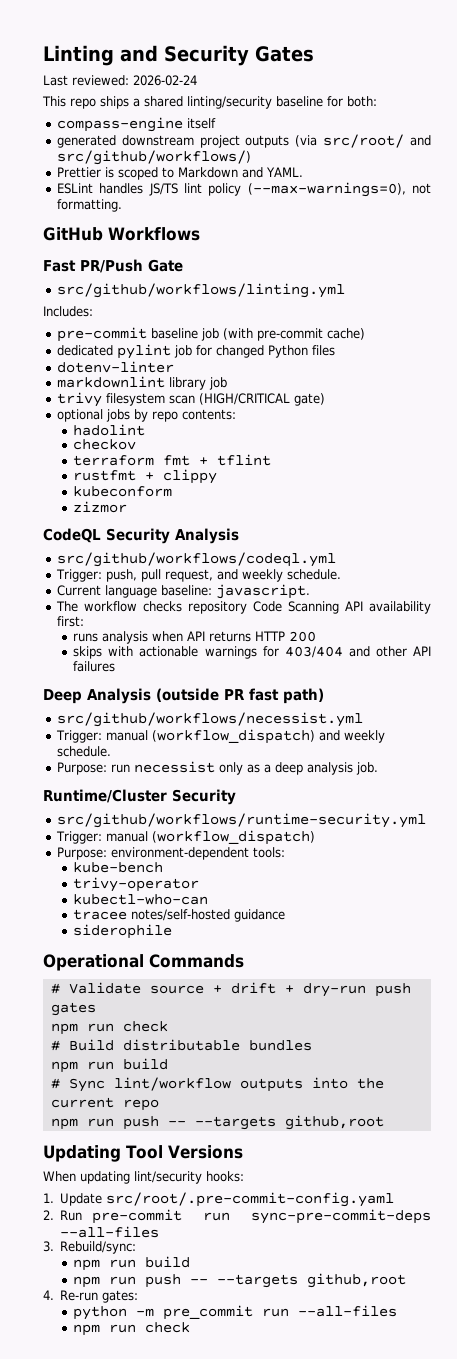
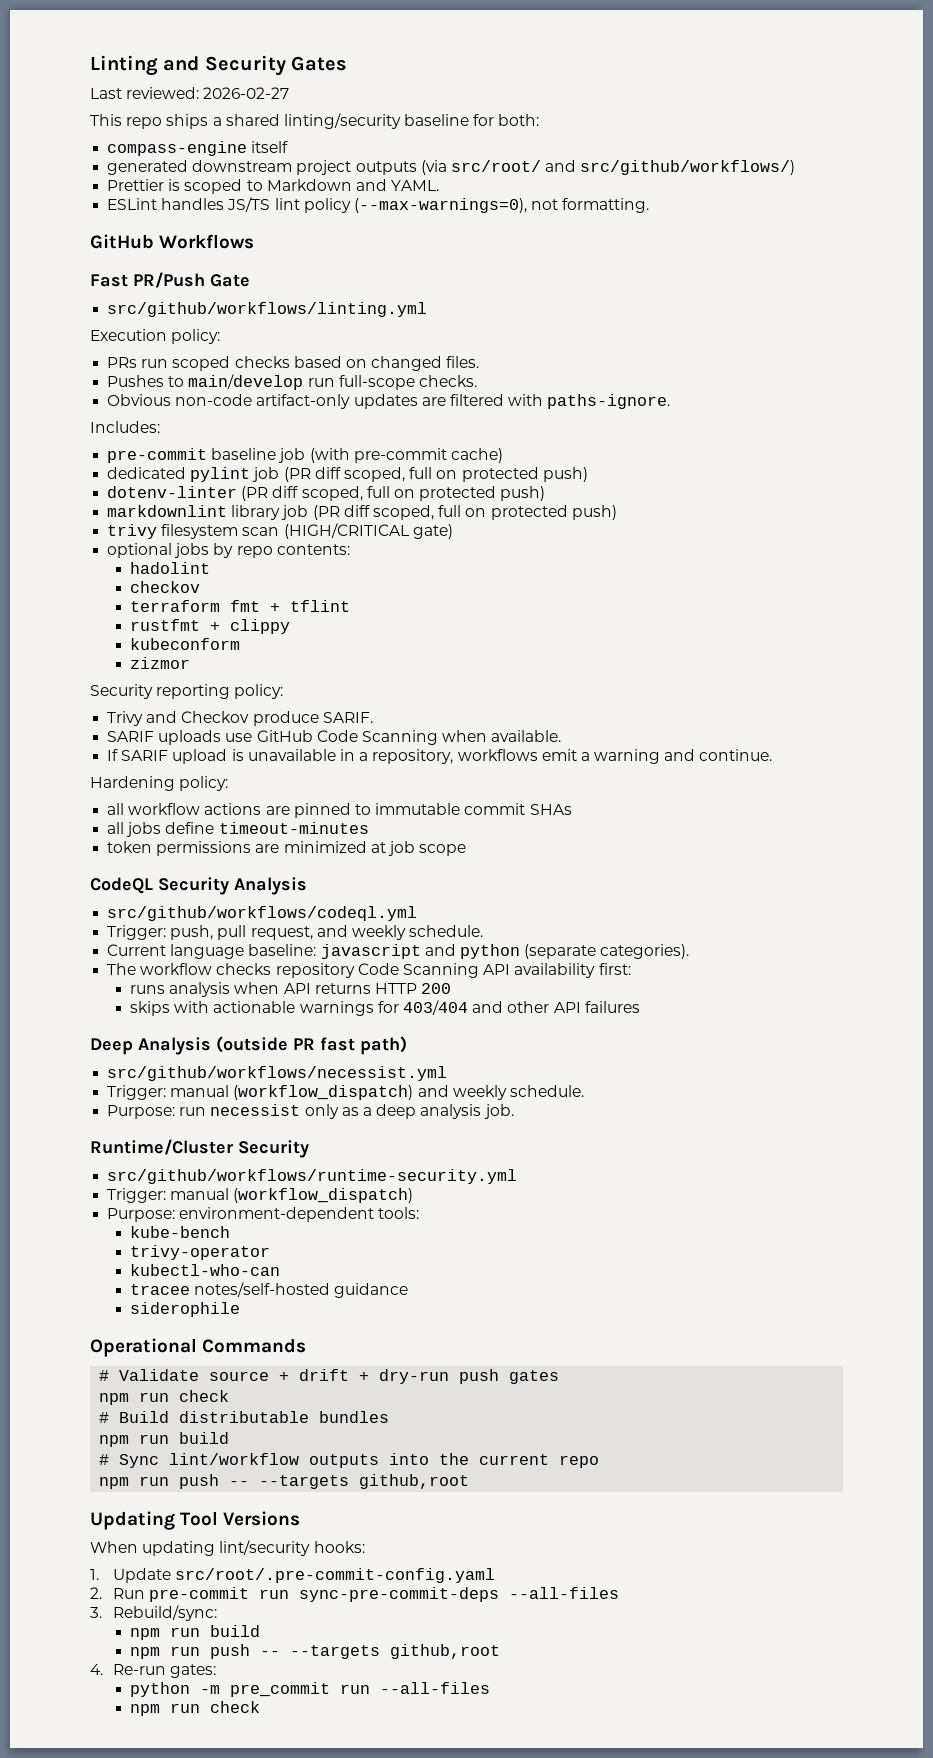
- Last reviewed: 2026-02-24
+ Last reviewed: 2026-02-27
+ Execution policy:
+ PRs run scoped checks based on changed files.
+ Pushes to main/develop run full-scope checks.
+ Obvious non-code artifact-only updates are filtered with paths-ignore.
- dedicated pylint job for changed Python files
- dotenv-linter
- markdownlint library job
+ dedicated pylint job (PR diff scoped, full on protected push)
+ dotenv-linter (PR diff scoped, full on protected push)
+ markdownlint library job (PR diff scoped, full on protected push)
+ Security reporting policy:
+ Trivy and Checkov produce SARIF.
+ SARIF uploads use GitHub Code Scanning when available.
+ If SARIF upload is unavailable in a repository, workflows emit a warning and continue.
+ Hardening policy:
+ all workflow actions are pinned to immutable commit SHAs
+ all jobs define timeout-minutes
+ token permissions are minimized at job scope
- Current language baseline: javascript.
+ Current language baseline: javascript and python (separate categories).

